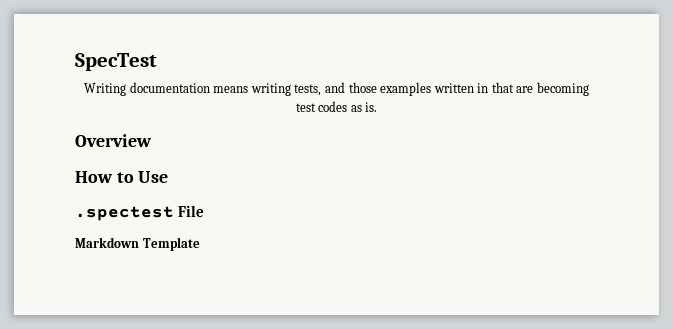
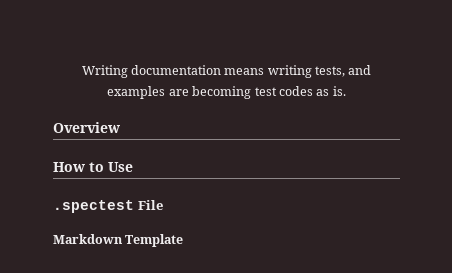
- SpecTest
- Writing documentation means writing tests, and those examples written in that are becoming test codes as is.
+ Writing documentation means writing tests, and examples are becoming test codes as is.

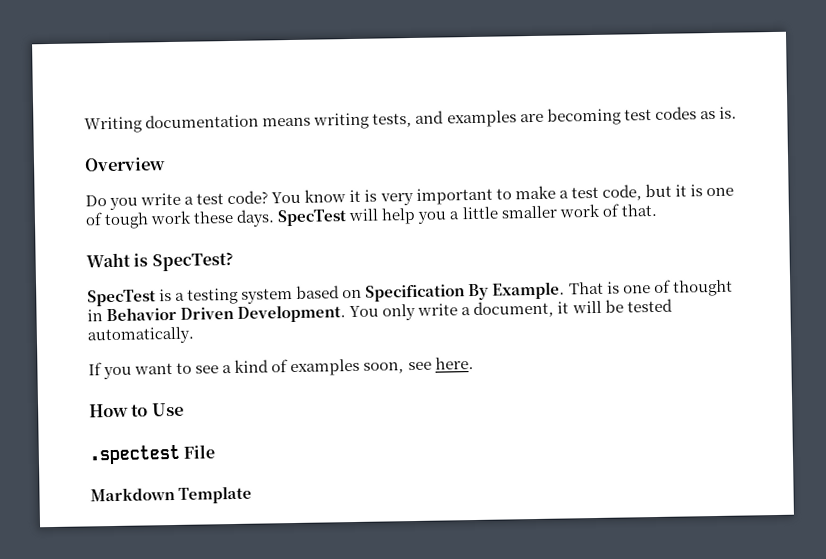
+ Do you write a test code? You know it is very important to make a test code, but it is one of tough work these days. SpecTest will help you a little smaller work of that.
+ Waht is SpecTest?
+ SpecTest is a testing system based on Specification By Example. That is one of thought in Behavior Driven Development. You only write a document, it will be tested automatically.
+ If you want to see a kind of examples soon, see here.

